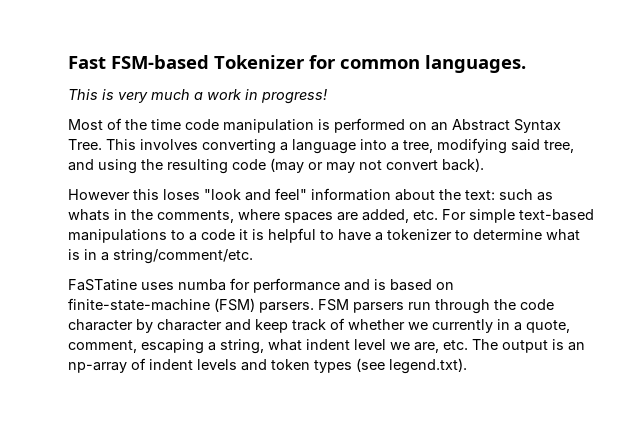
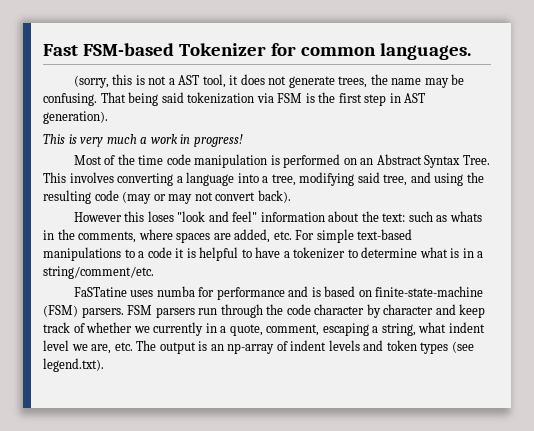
+ (sorry, this is not a AST tool, it does not generate trees, the name may be confusing. That being said tokenization via FSM is the first step in AST generation).

